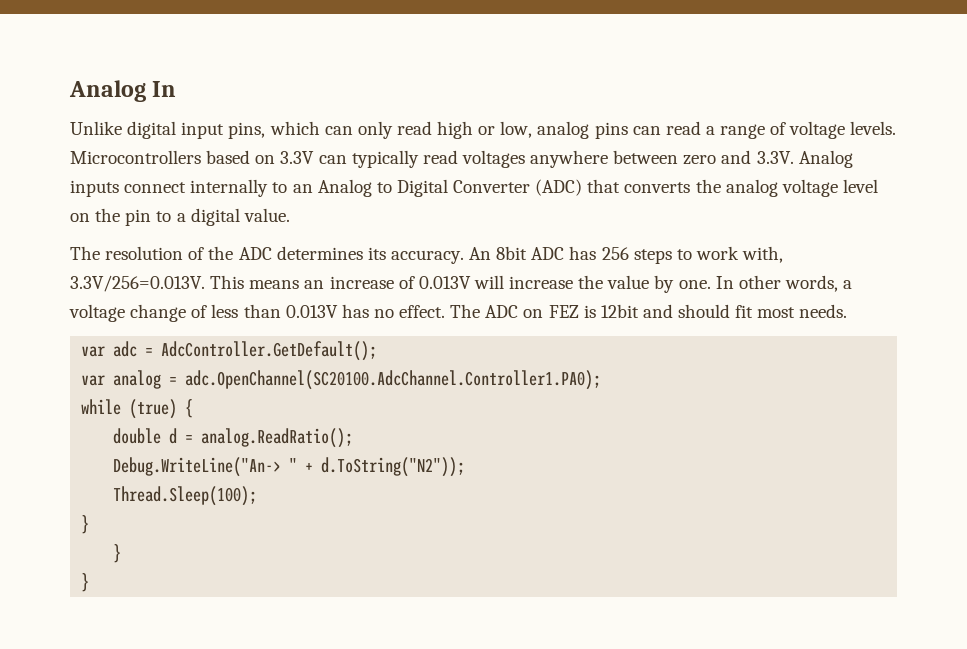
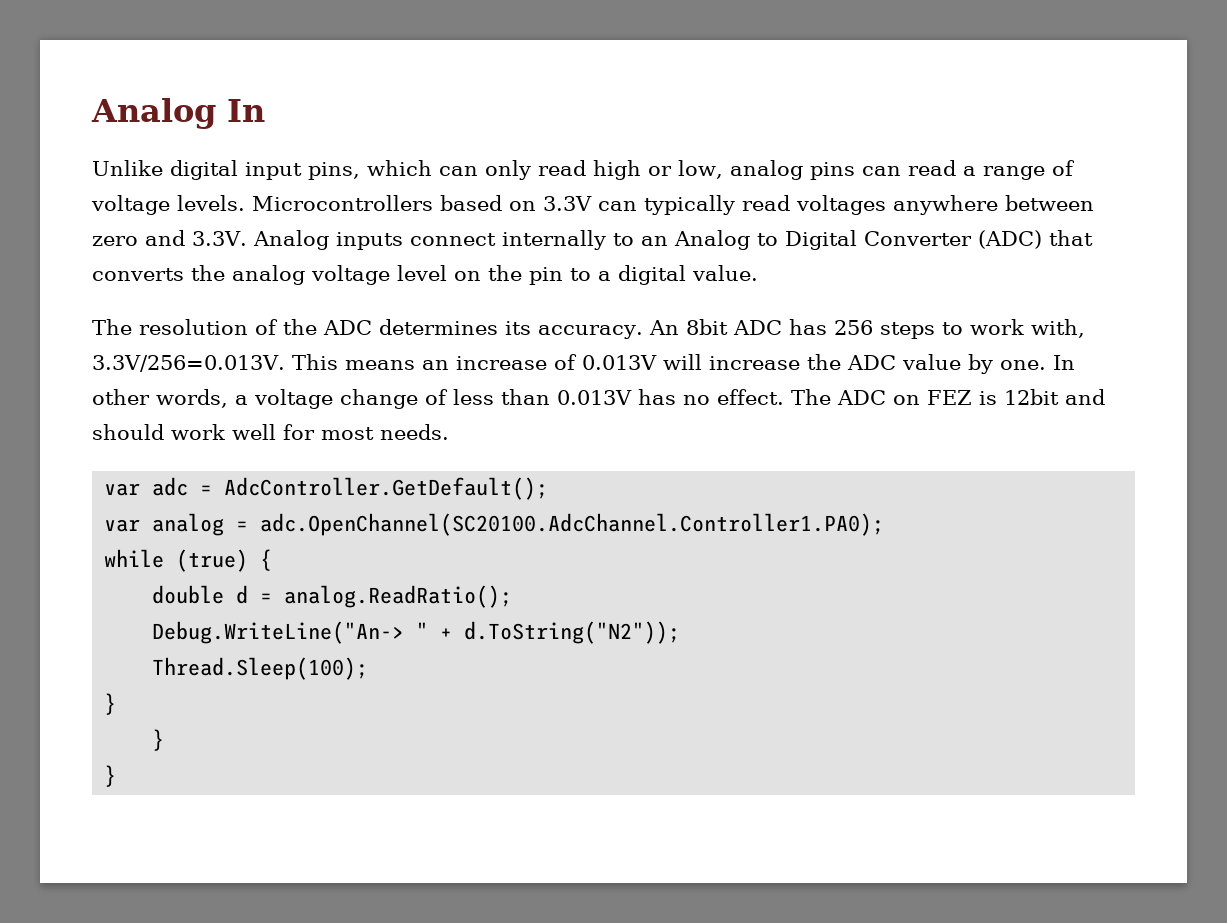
- An 8bit ADC has 256 steps to work with, 3.3V/256=0.013V. This means an increase of 0.013V will increase the value by one.
+ An 8bit ADC has 256 steps to work with, 3.3V/256=0.013V. This means an increase of 0.013V will increase the ADC value by one.
- The ADC on FEZ is 12bit and should fit most needs.
+ The ADC on FEZ is 12bit and should work well for most needs.

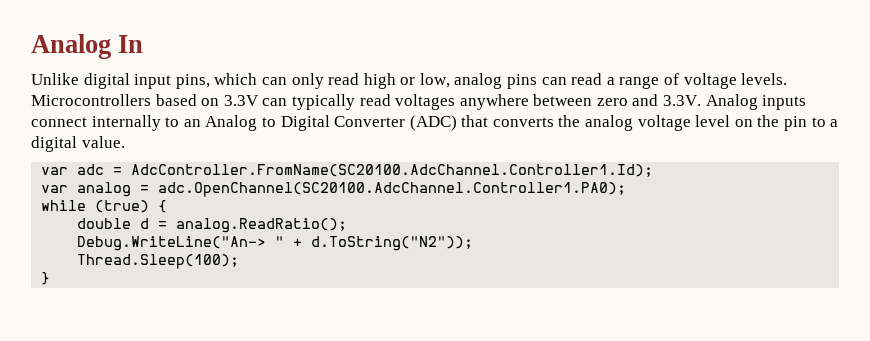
- The resolution of the ADC determines its accuracy. An 8bit ADC has 256 steps to work with, 3.3V/256=0.013V. This means an increase of 0.013V will increase the ADC value by one. In other words, a voltage change of less than 0.013V has no effect. The ADC on FEZ is 12bit and should work well for most needs.
- var adc = AdcController.GetDefault();
+ var adc = AdcController.FromName(SC20100.AdcChannel.Controller1.Id);
  Thread.Sleep(100);
- }
- }

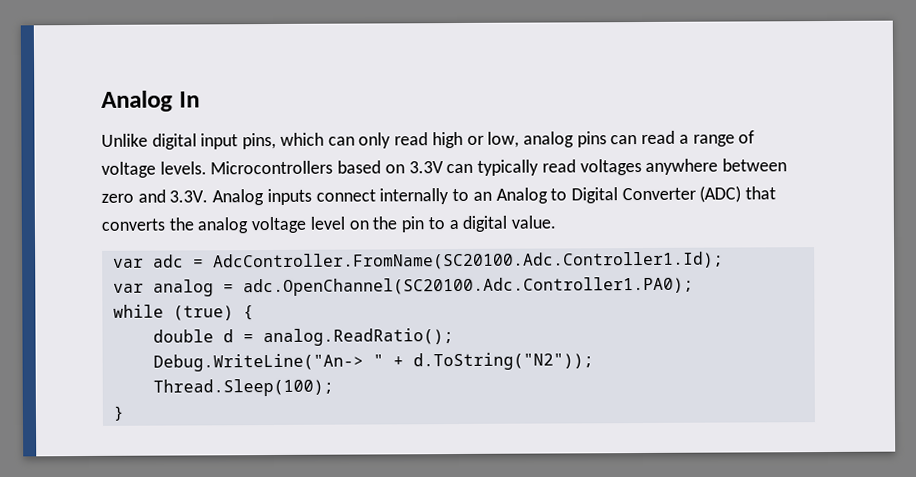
- var adc = AdcController.FromName(SC20100.AdcChannel.Controller1.Id);
+ var adc = AdcController.FromName(SC20100.Adc.Controller1.Id);
- var analog = adc.OpenChannel(SC20100.AdcChannel.Controller1.PA0);
+ var analog = adc.OpenChannel(SC20100.Adc.Controller1.PA0);

